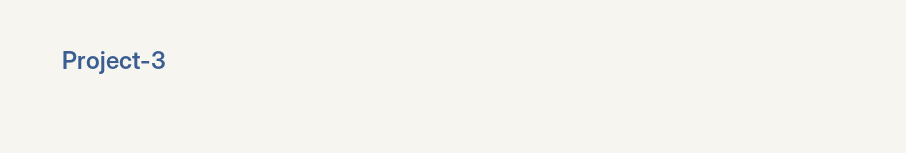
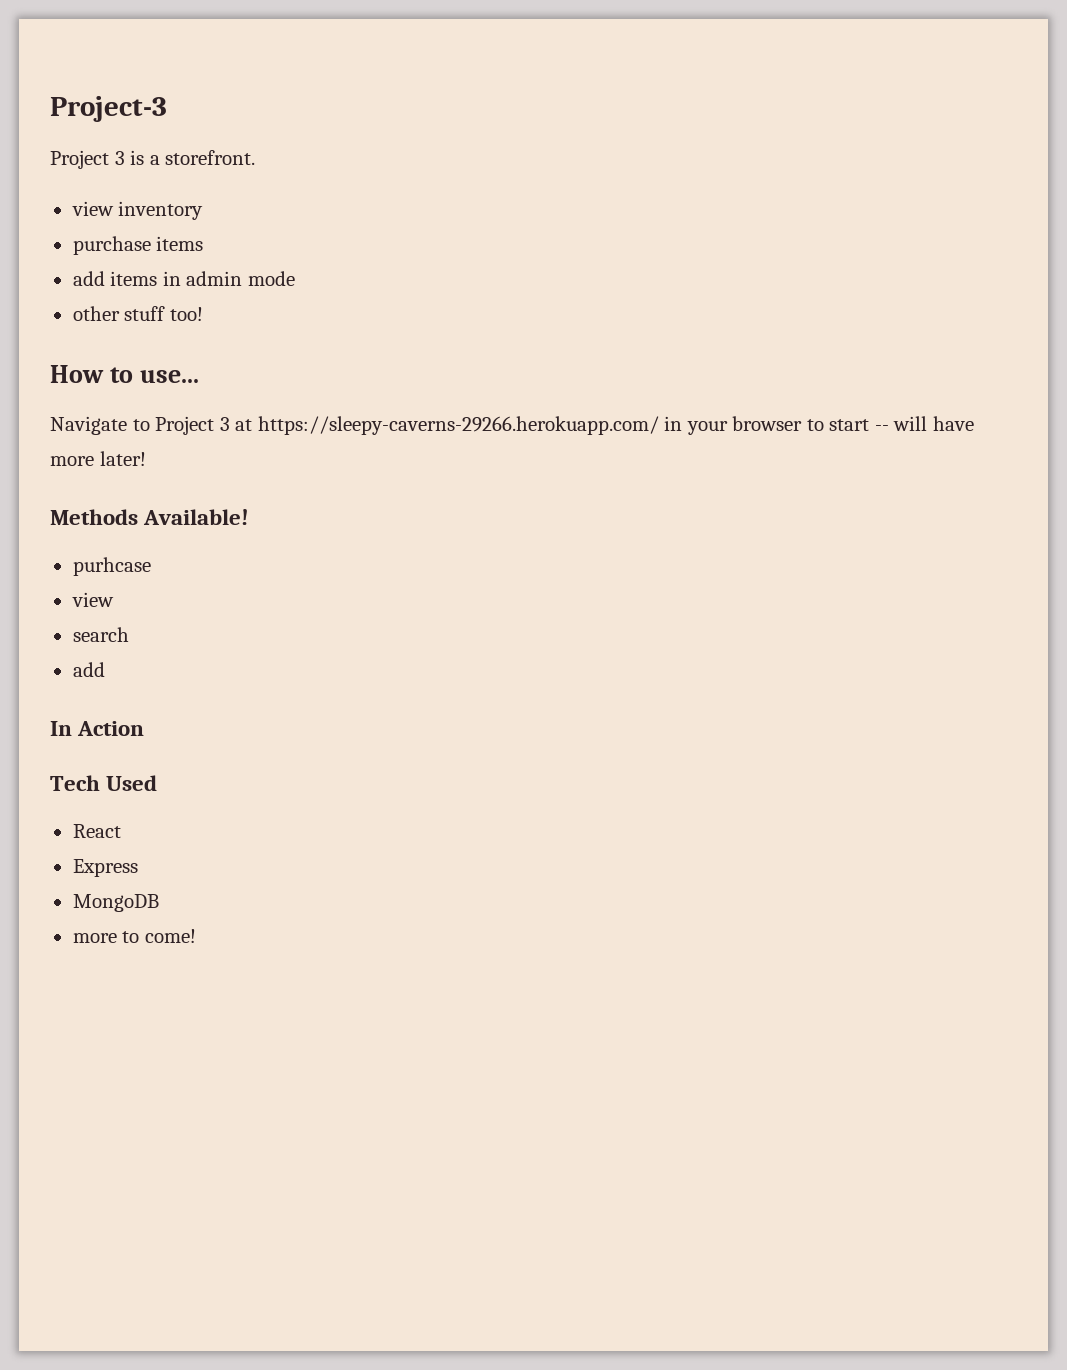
+ Project 3 is a storefront.
+ view inventory
+ purchase items
+ add items in admin mode
+ other stuff too!
+ How to use...
+ Navigate to Project 3 at https://sleepy-caverns-29266.herokuapp.com/ in your browser to start -- will have more later!
+ Methods Available!
+ purhcase
+ view
+ search
+ add
+ In Action
+ Tech Used
+ React
+ Express
+ MongoDB
+ more to come!

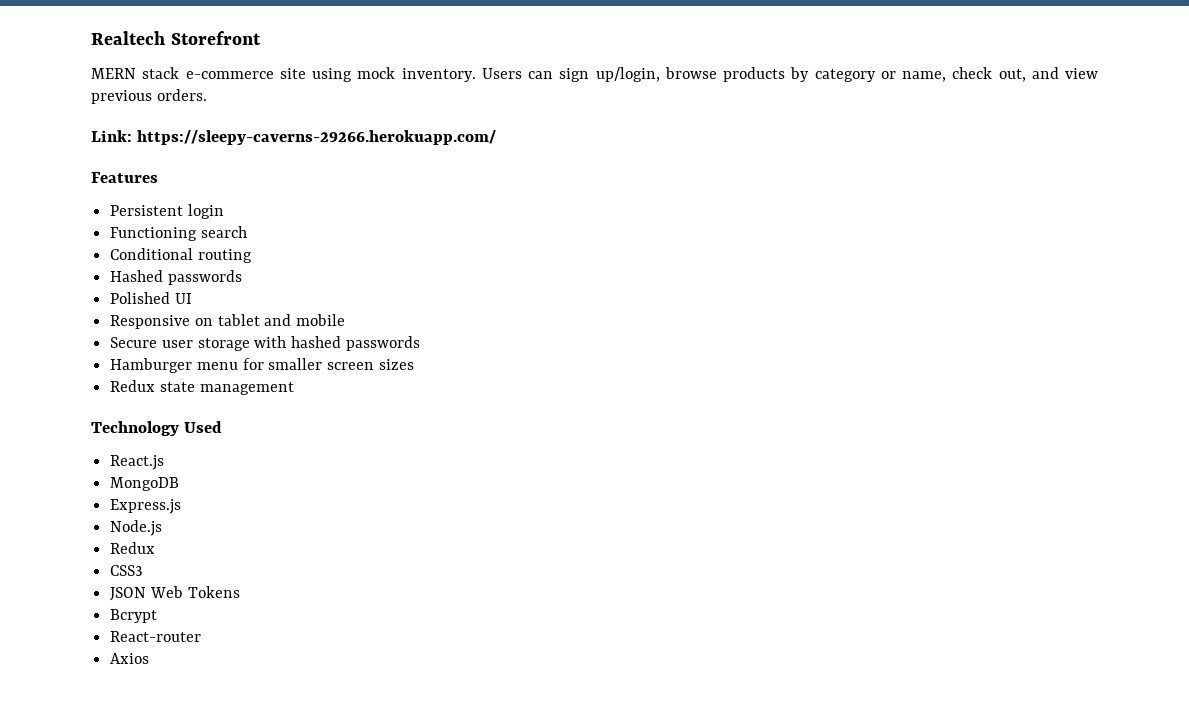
- Project-3
- Project 3 is a storefront.
- view inventory
- purchase items
- add items in admin mode
- other stuff too!
- How to use...
- Navigate to Project 3 at https://sleepy-caverns-29266.herokuapp.com/ in your browser to start -- will have more later!
- Methods Available!
- purhcase
- view
- search
- add
- In Action
- Tech Used
+ Realtech Storefront
+ MERN stack e-commerce site using mock inventory. Users can sign up/login, browse products by category or name, check out, and view previous orders.
+ Link: https://sleepy-caverns-29266.herokuapp.com/
+ Features
+ Persistent login
+ Functioning search
+ Conditional routing
+ Hashed passwords
+ Polished UI
+ Responsive on tablet and mobile
+ Secure user storage with hashed passwords
+ Hamburger menu for smaller screen sizes
+ Redux state management
+ Technology Used
- React
- Express
+ React.js
- more to come!
+ Express.js
+ Node.js
+ Redux
+ CSS3
+ JSON Web Tokens
+ Bcrypt
+ React-router
+ Axios

